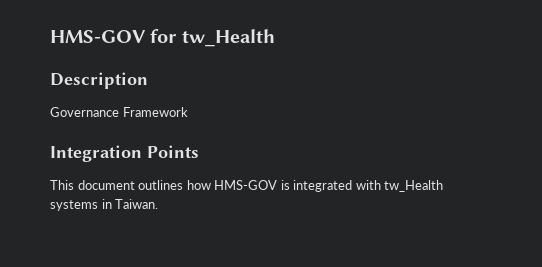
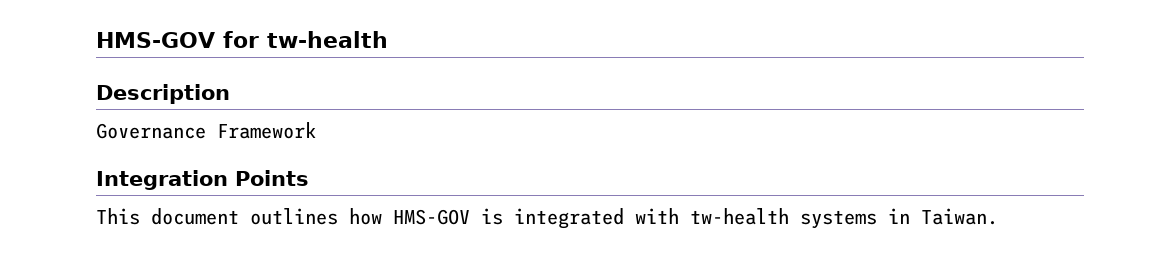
- HMS-GOV for tw_Health
+ HMS-GOV for tw-health
- This document outlines how HMS-GOV is integrated with tw_Health systems in Taiwan.
+ This document outlines how HMS-GOV is integrated with tw-health systems in Taiwan.

